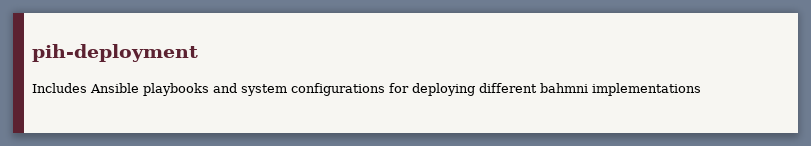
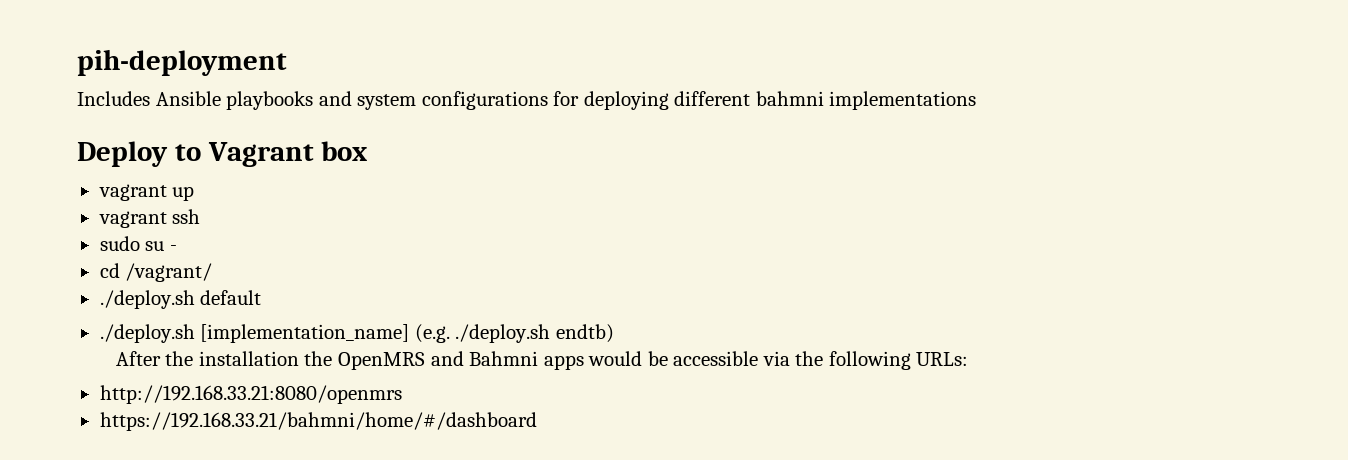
+ Deploy to Vagrant box
+ vagrant up
+ vagrant ssh
+ sudo su -
+ cd /vagrant/
+ ./deploy.sh default
+ ./deploy.sh [implementation_name] (e.g. ./deploy.sh endtb)
+ After the installation the OpenMRS and Bahmni apps would be accessible via the following URLs:
+ http://192.168.33.21:8080/openmrs
+ https://192.168.33.21/bahmni/home/#/dashboard

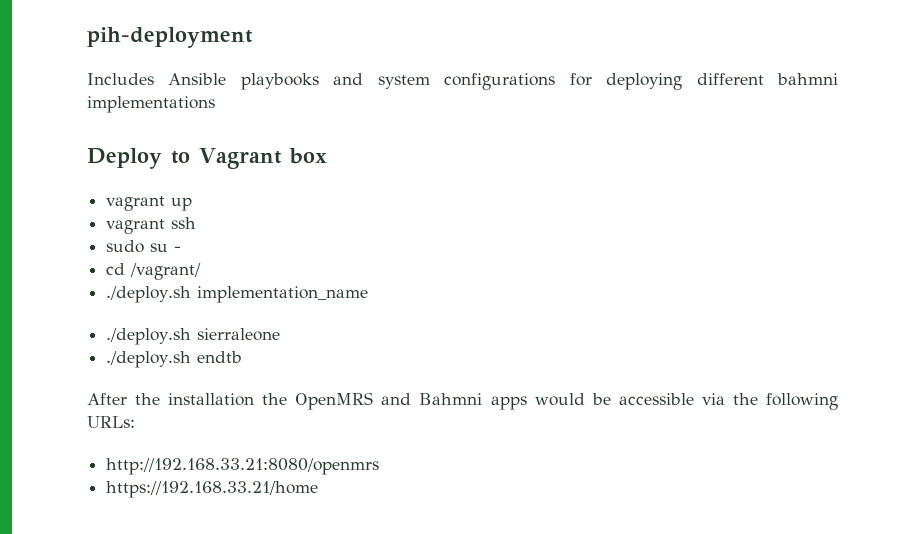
- ./deploy.sh default
- ./deploy.sh [implementation_name] (e.g. ./deploy.sh endtb)
+ ./deploy.sh implementation_name
+ ./deploy.sh sierraleone
+ ./deploy.sh endtb
- https://192.168.33.21/bahmni/home/#/dashboard
+ https://192.168.33.21/home

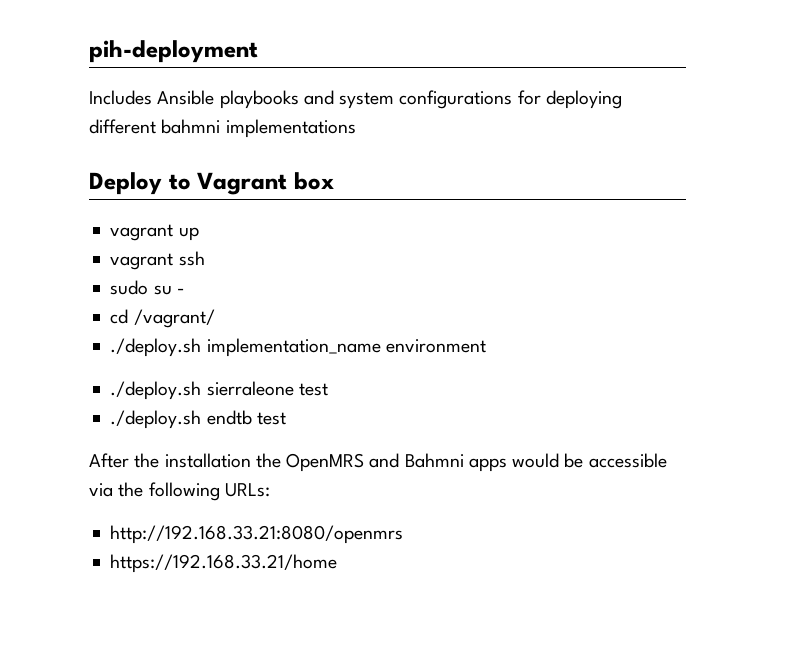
- ./deploy.sh implementation_name
+ ./deploy.sh implementation_name environment
- ./deploy.sh sierraleone
+ ./deploy.sh sierraleone test
- ./deploy.sh endtb
+ ./deploy.sh endtb test

